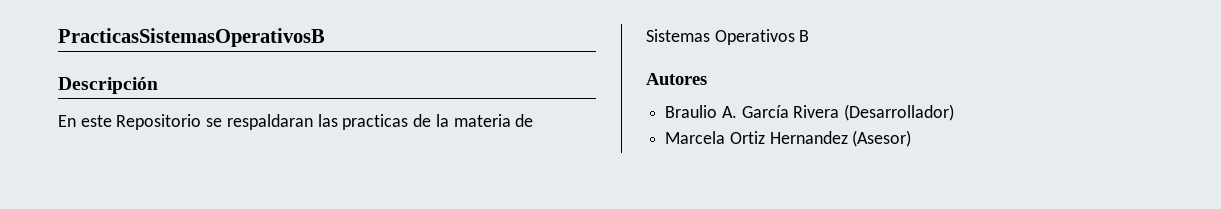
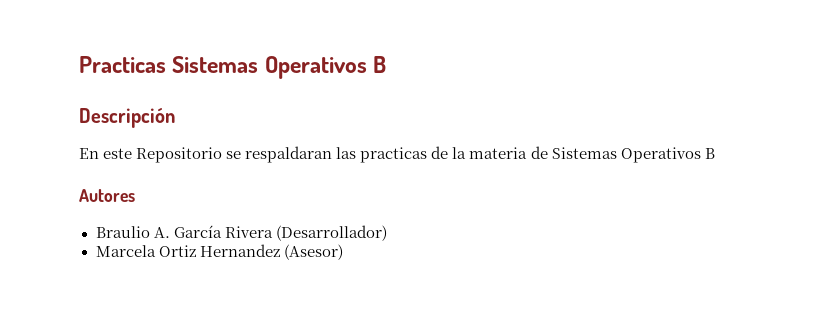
- PracticasSistemasOperativosB
+ Practicas Sistemas Operativos B

